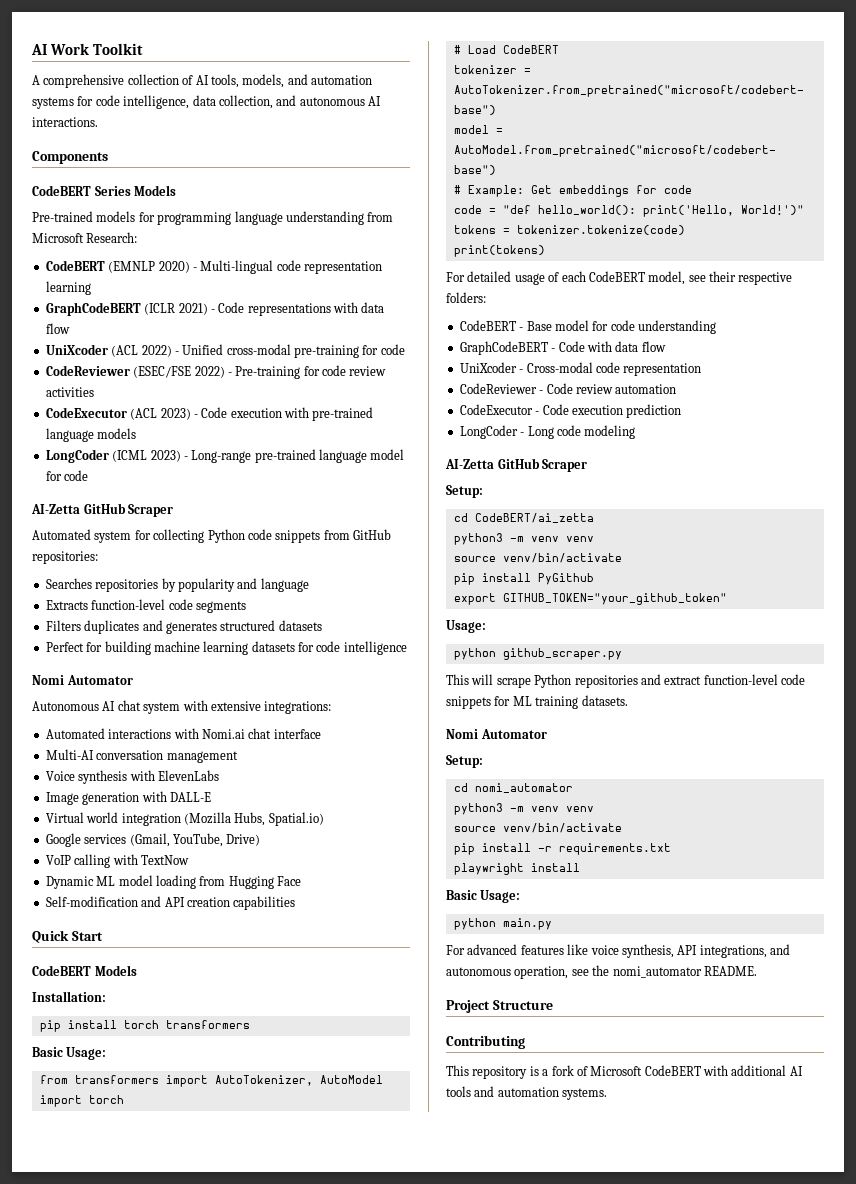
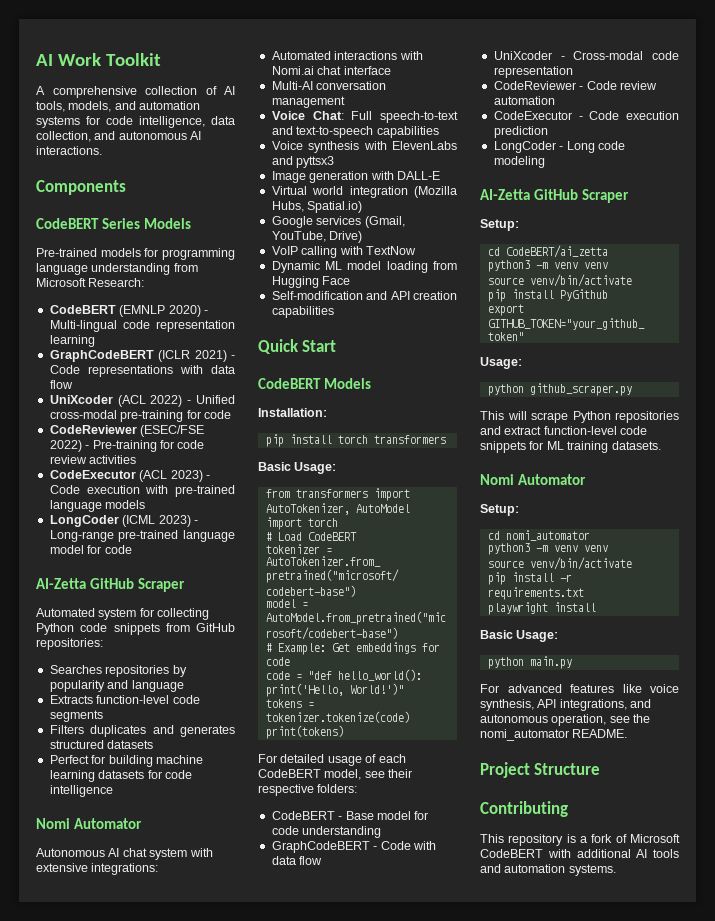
+ Voice Chat: Full speech-to-text and text-to-speech capabilities
- Voice synthesis with ElevenLabs
+ Voice synthesis with ElevenLabs and pyttsx3

